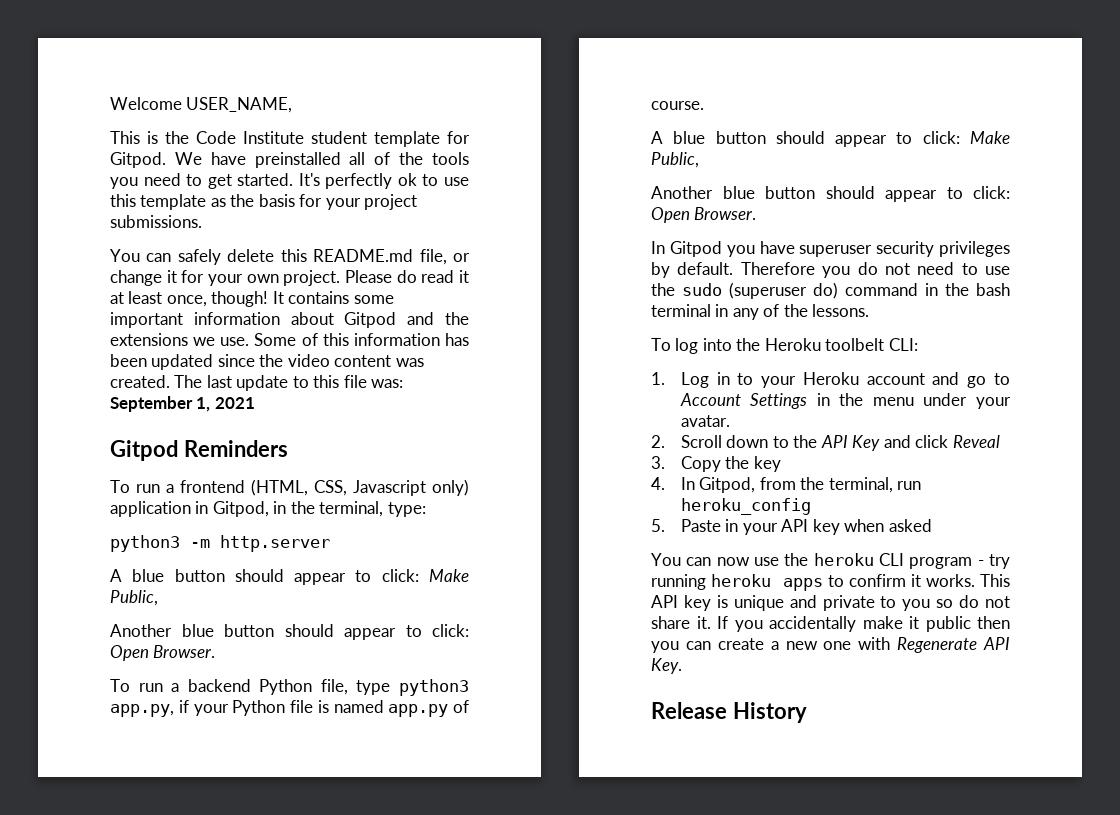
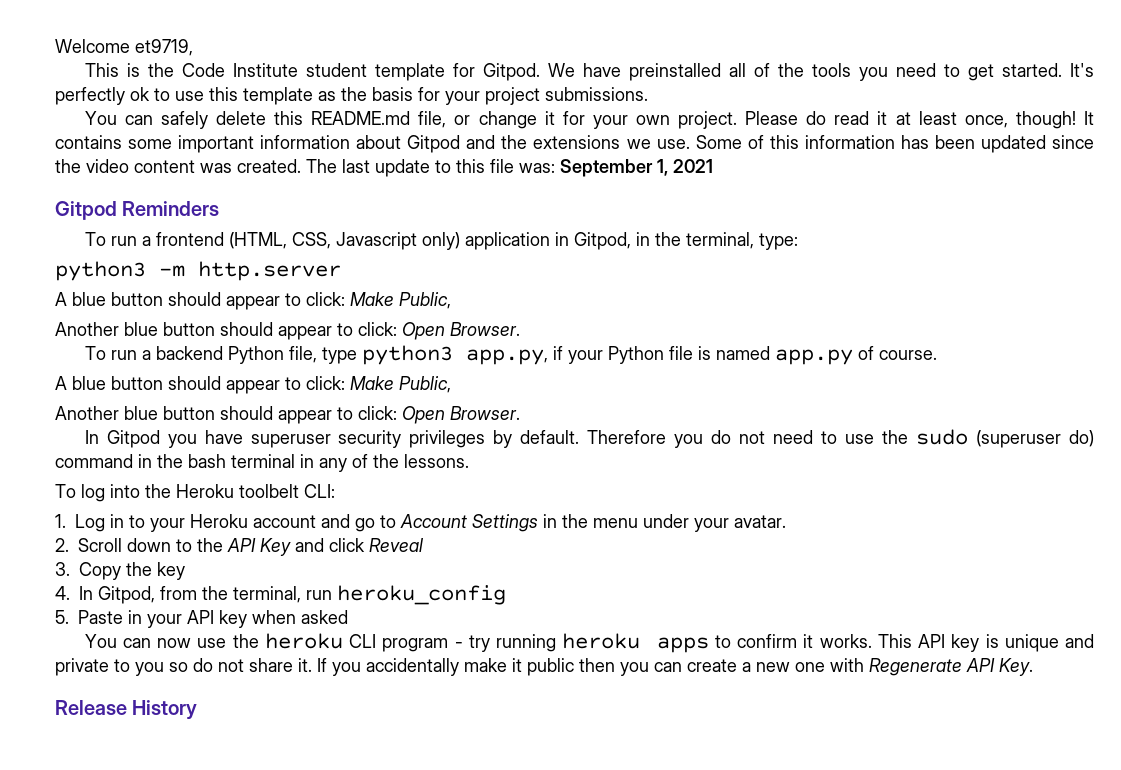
- Welcome USER_NAME,
+ Welcome et9719,

